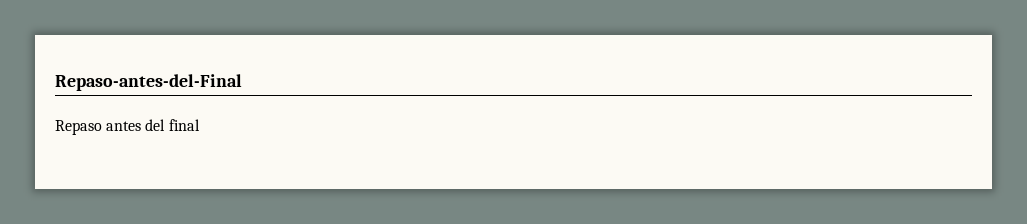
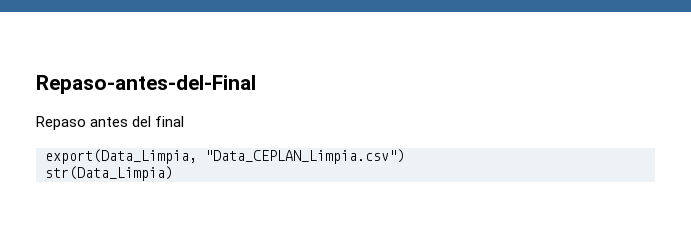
+ export(Data_Limpia, "Data_CEPLAN_Limpia.csv")
+ str(Data_Limpia)

